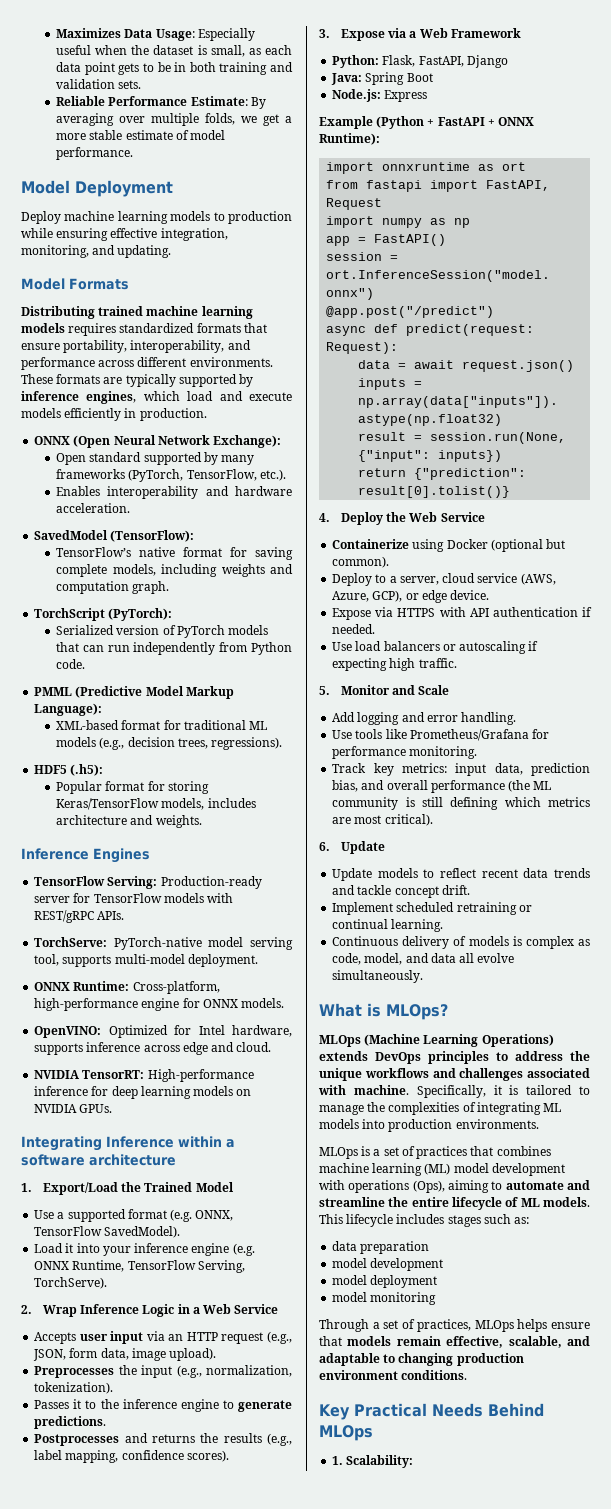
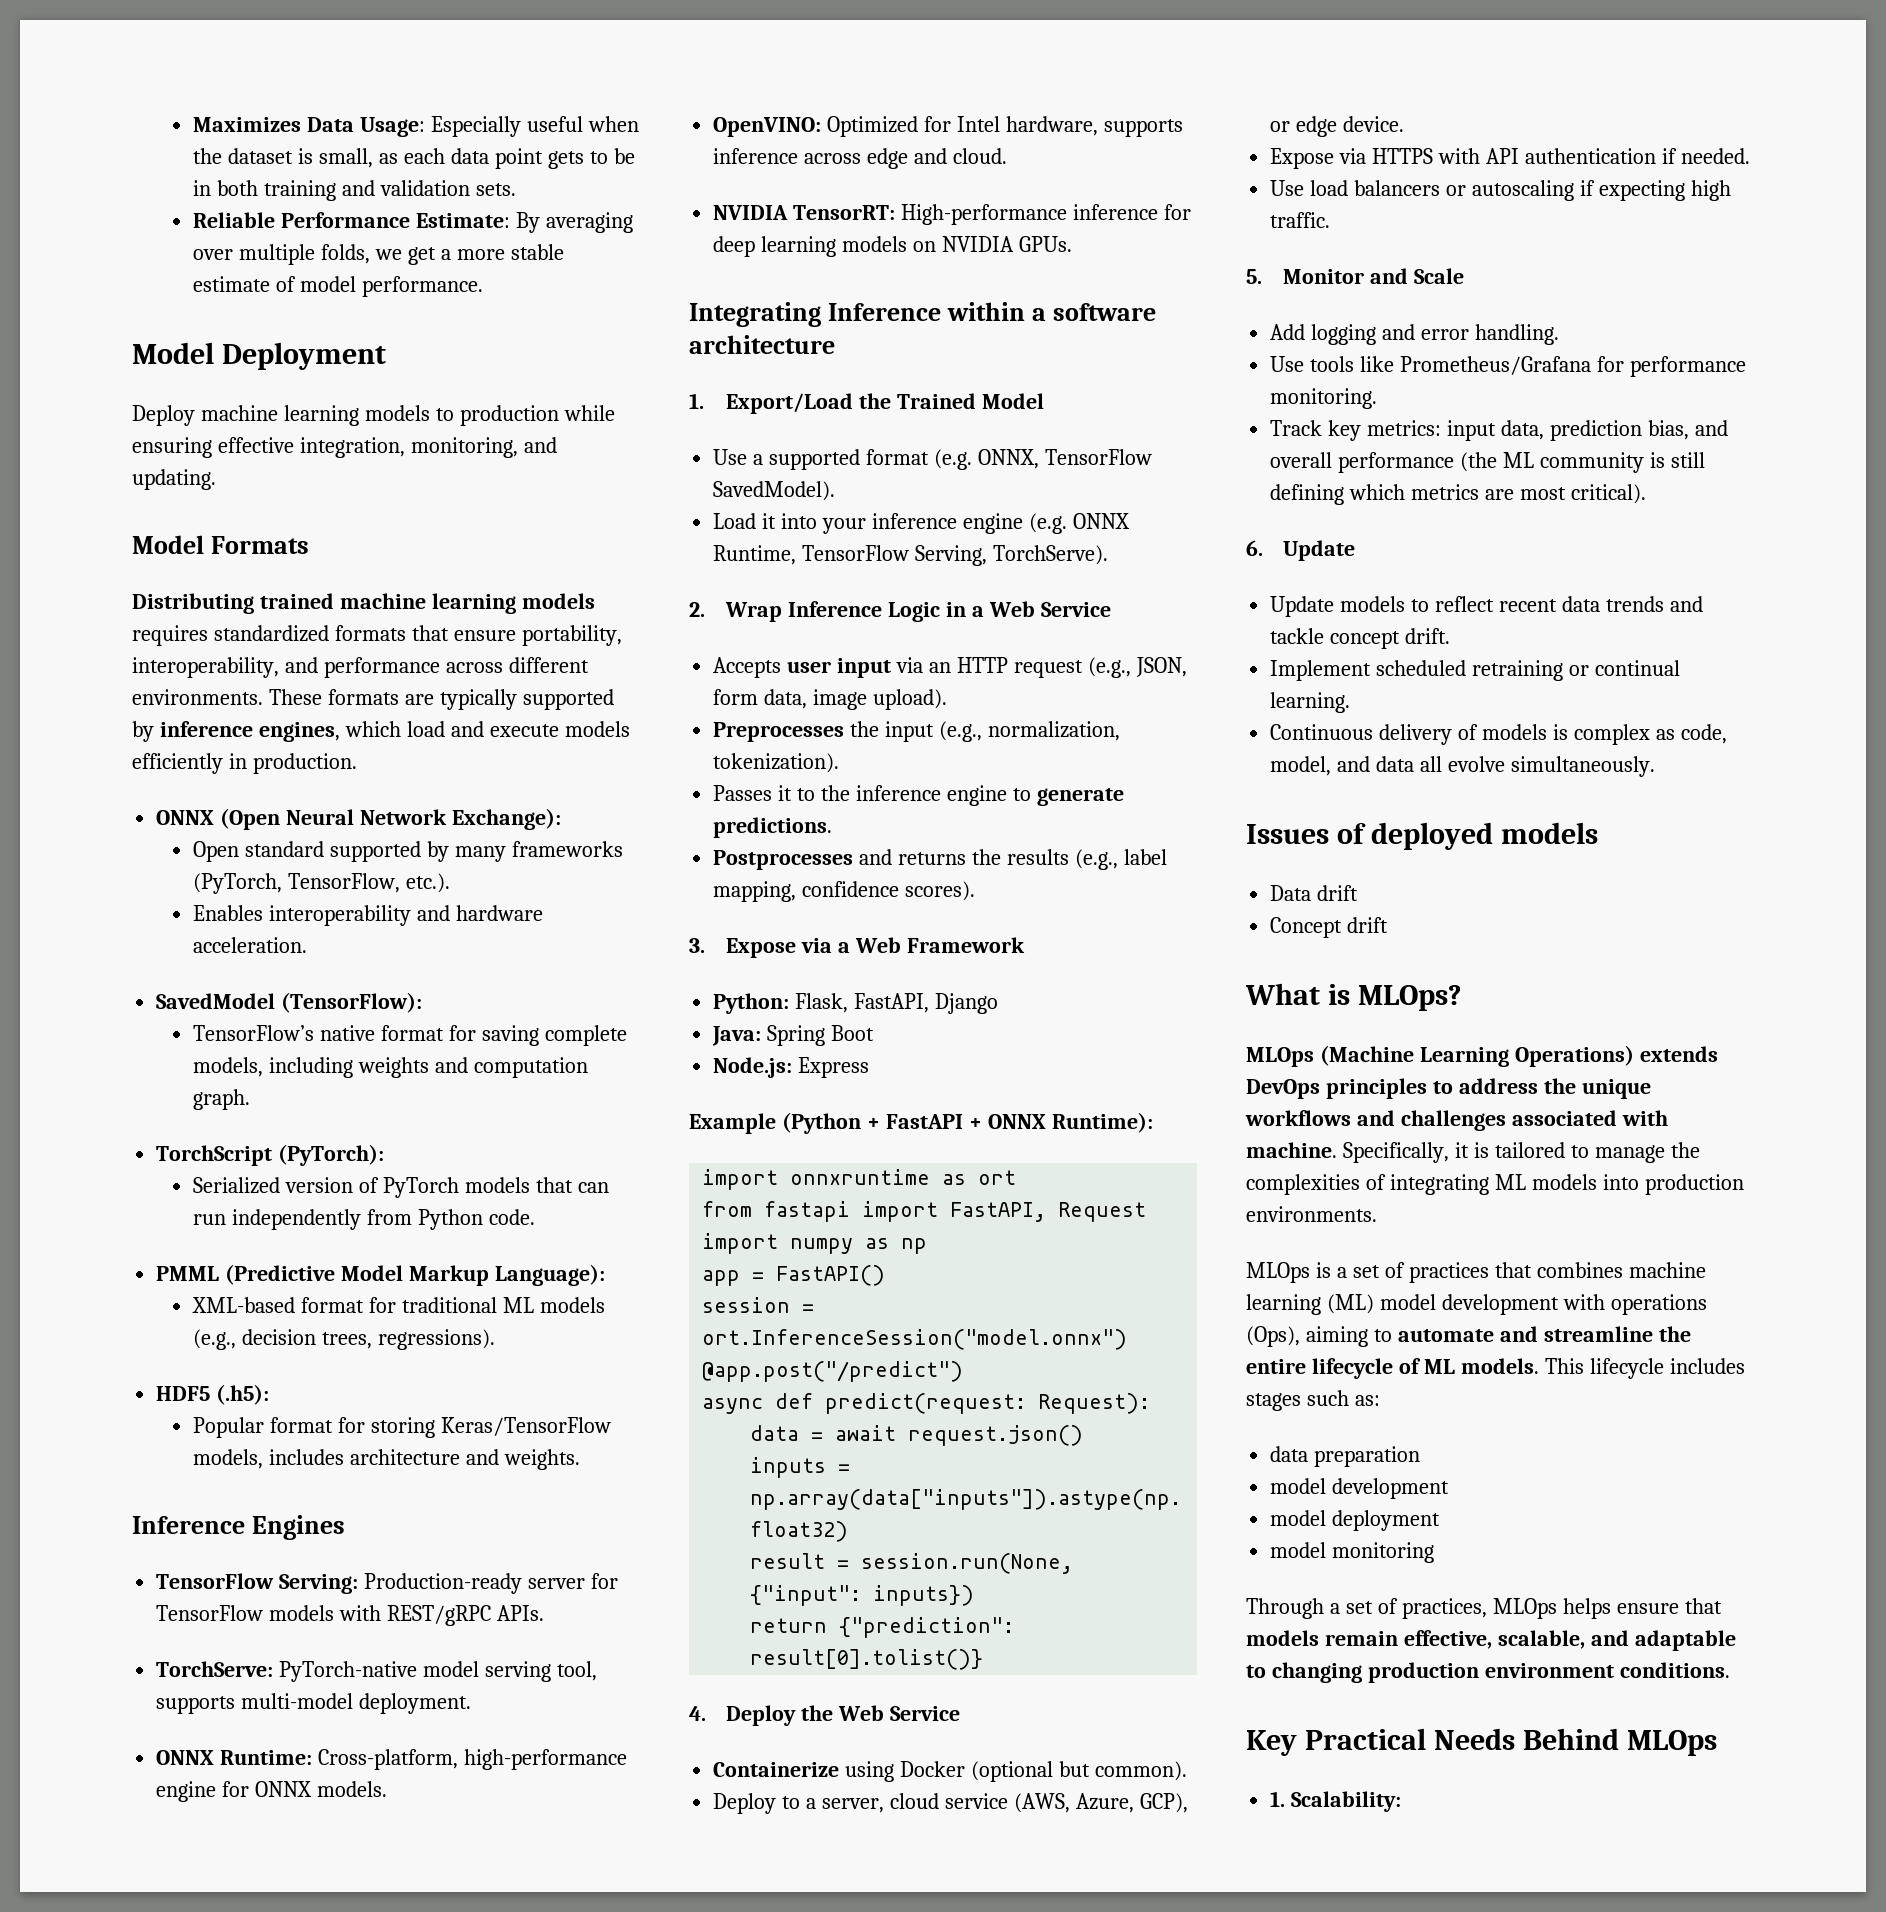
+ Issues of deployed models
+ Data drift
+ Concept drift

